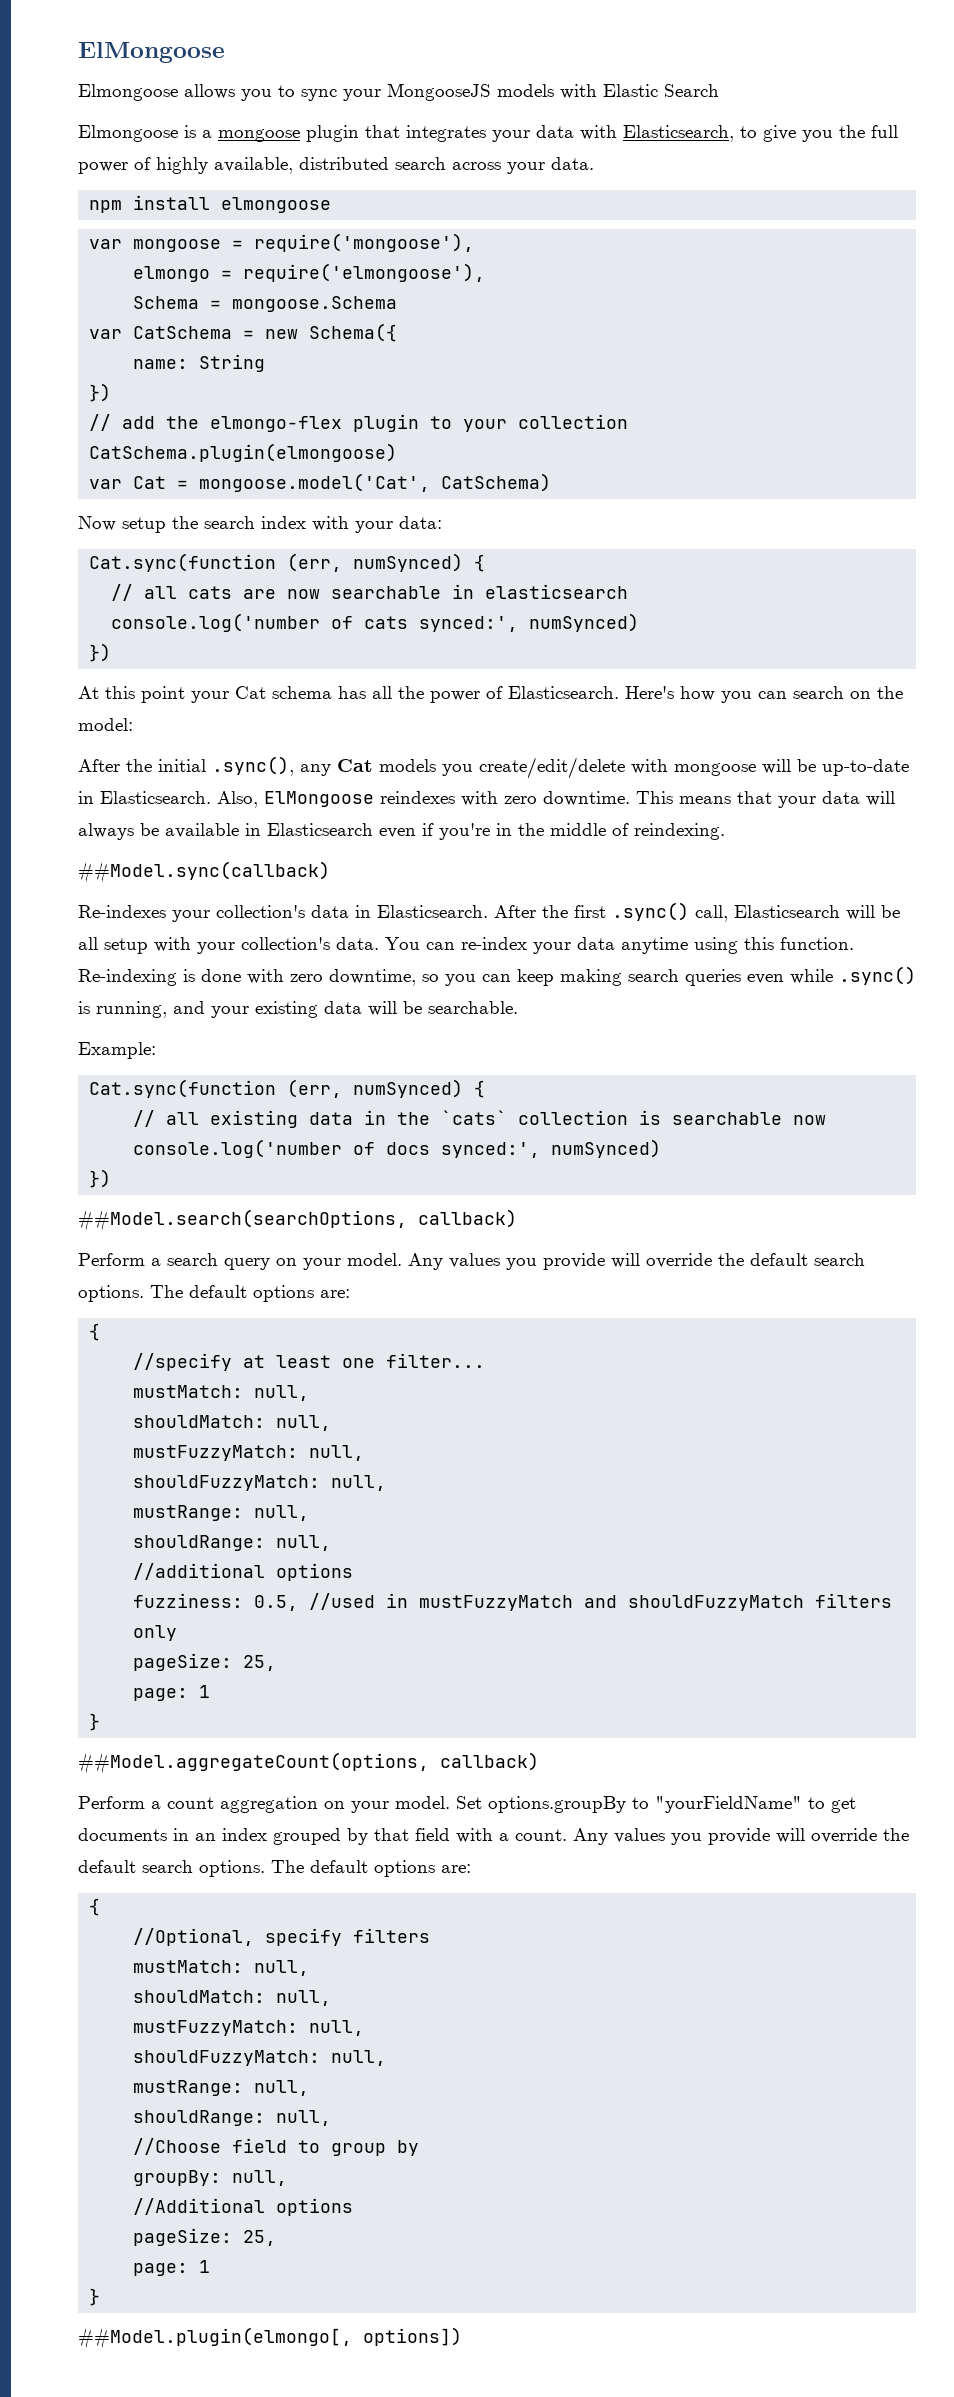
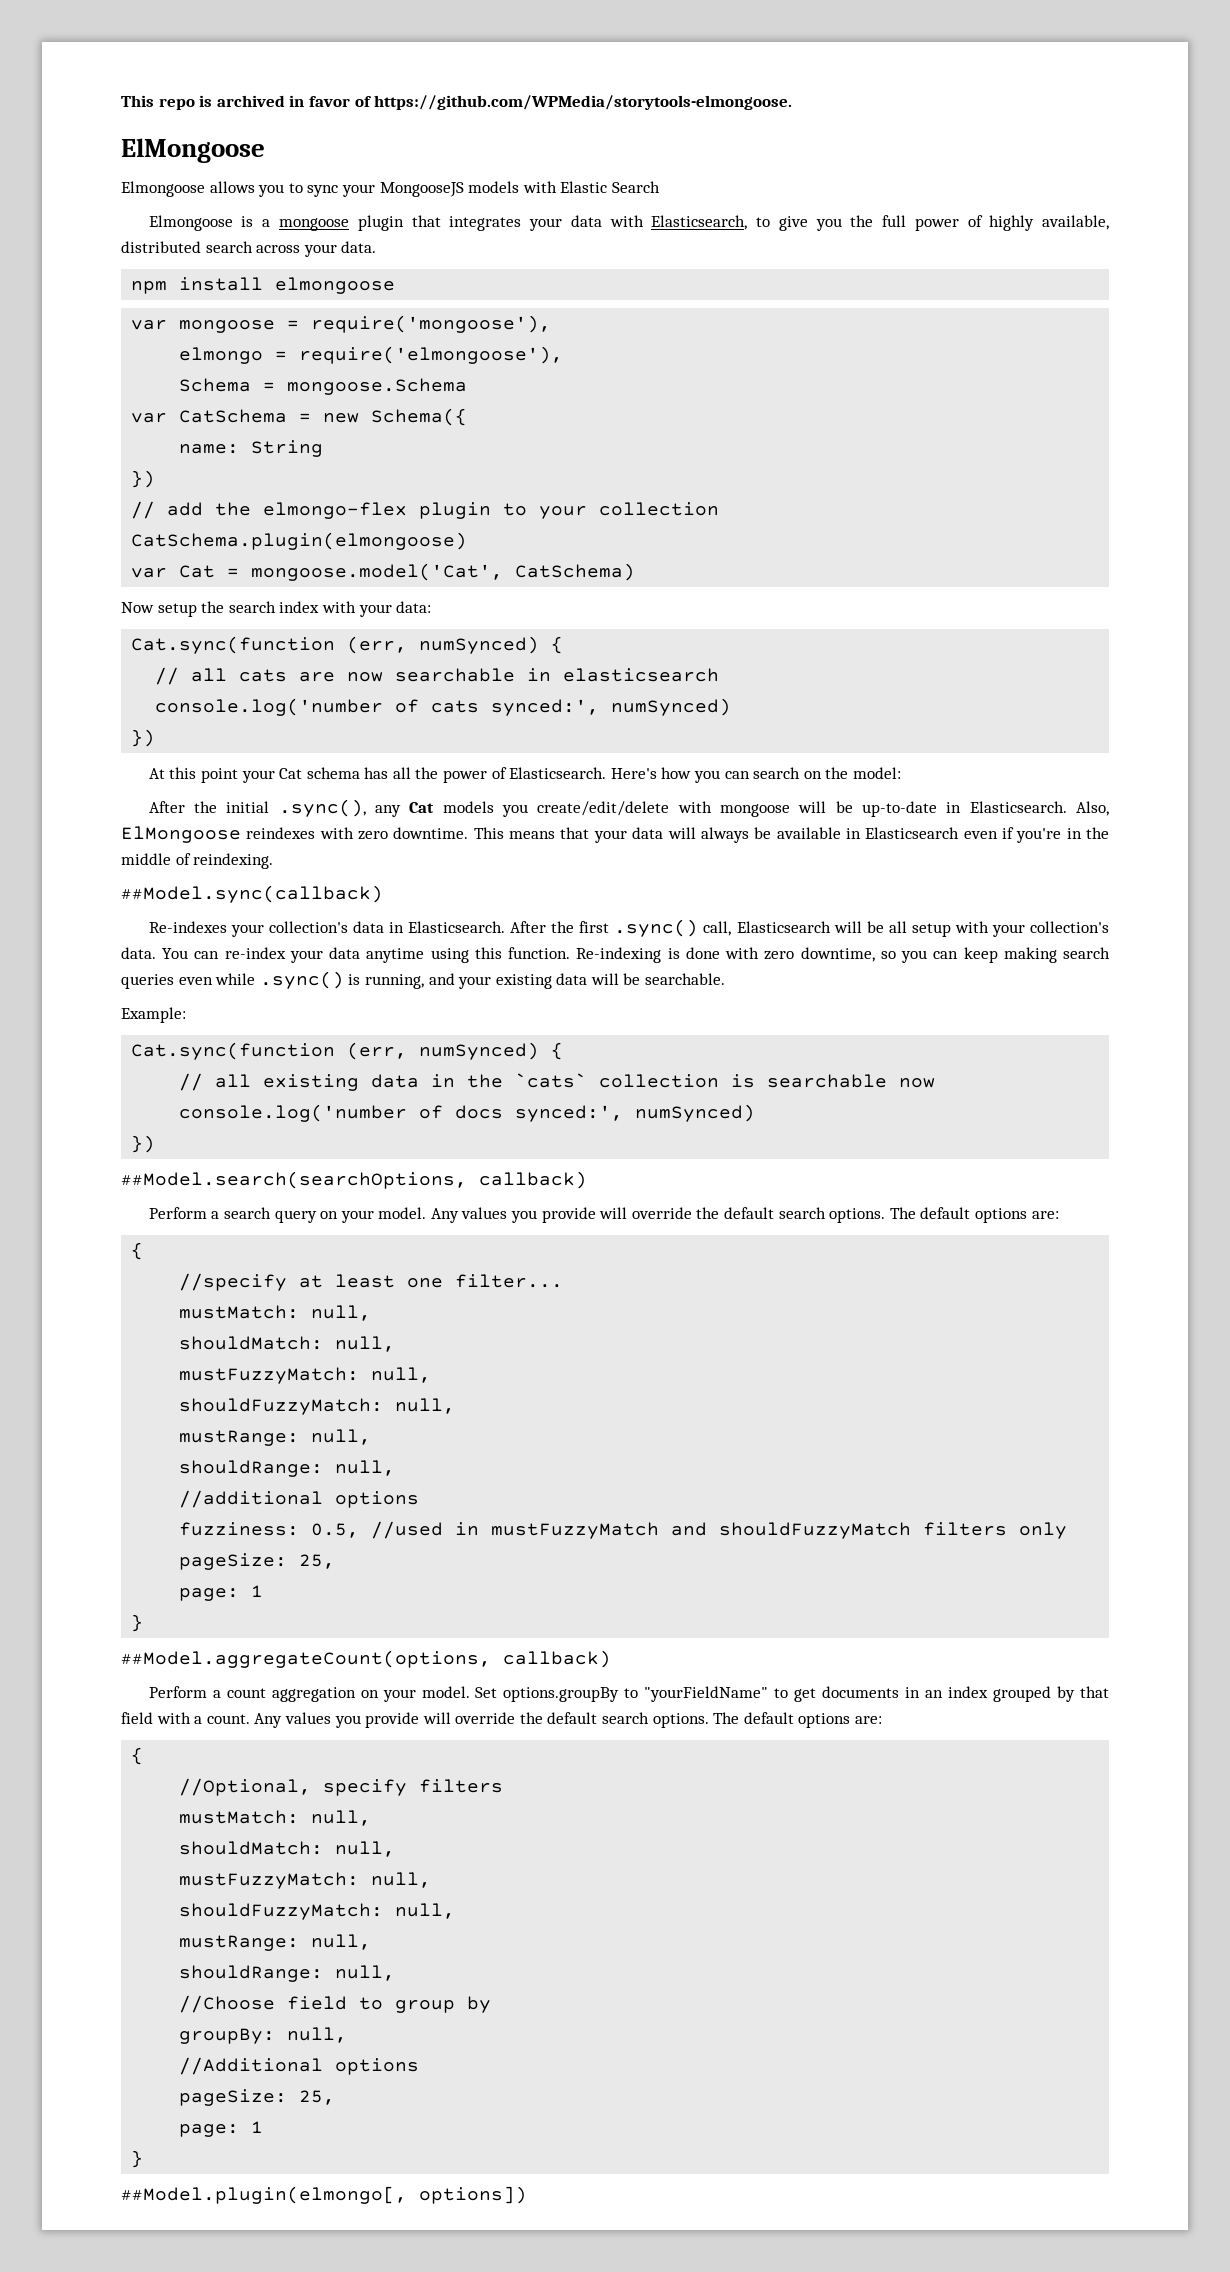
+ This repo is archived in favor of https://github.com/WPMedia/storytools-elmongoose.

